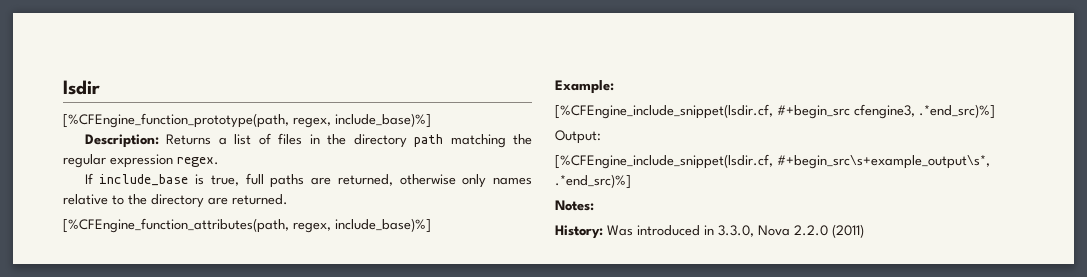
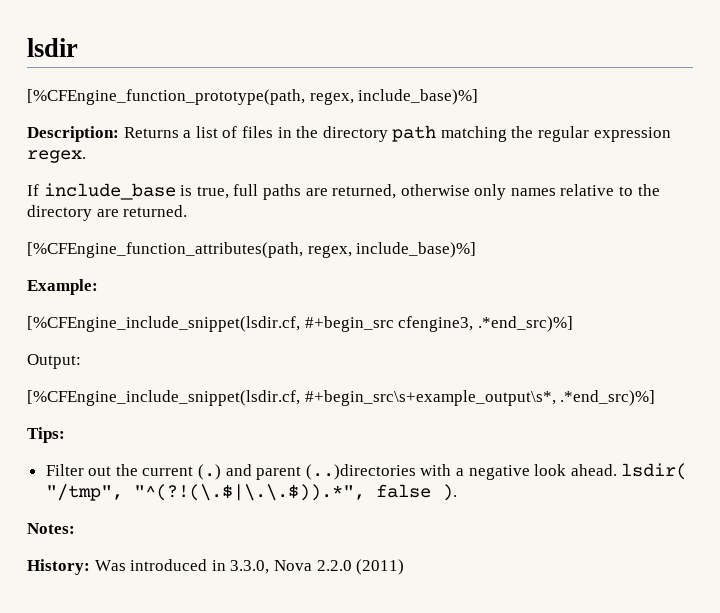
+ Tips:
+ Filter out the current (.) and parent (..)directories with a negative look ahead. lsdir( "/tmp", "^(?!(\.$|\.\.$)).*", false ).

